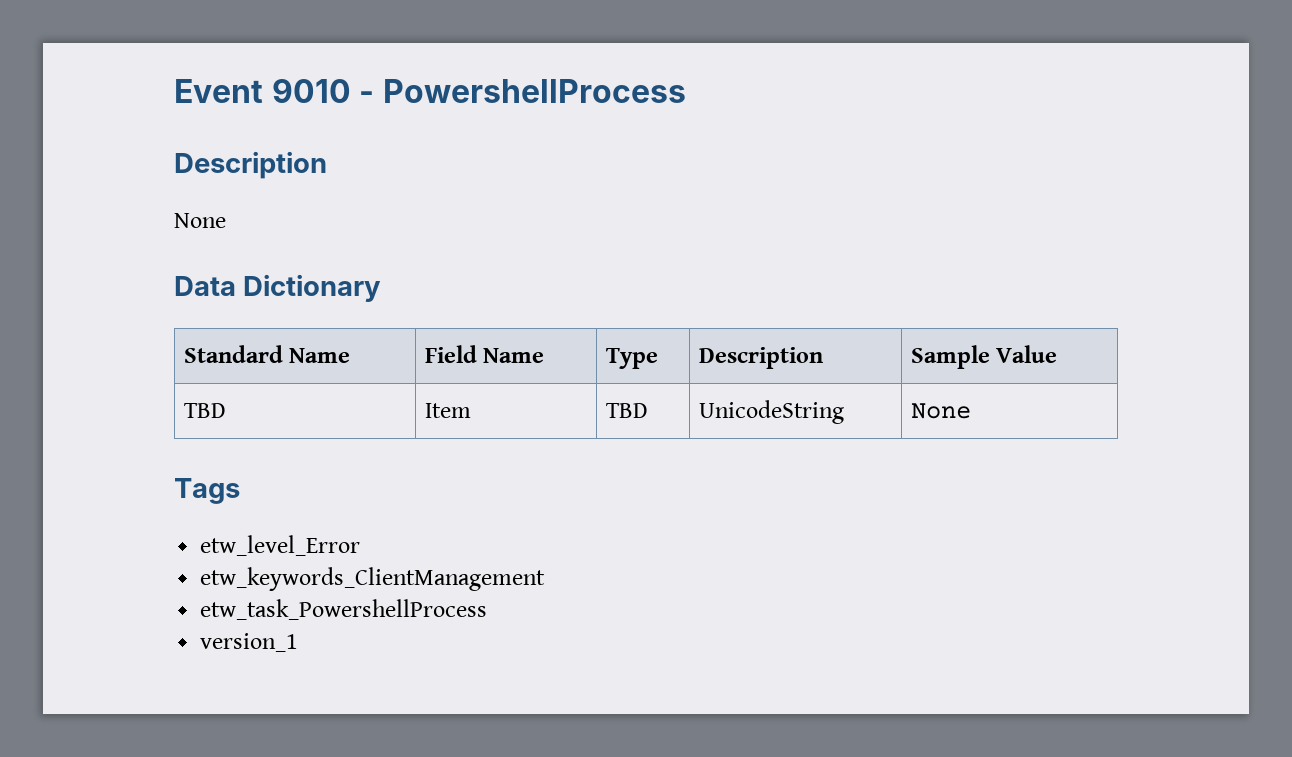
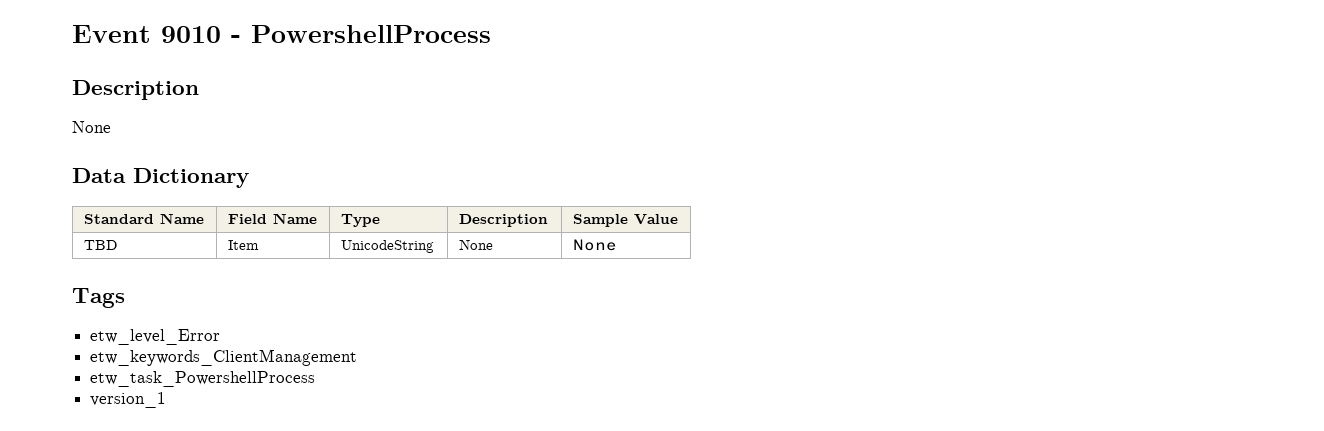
- TBD | Item | TBD | UnicodeString | None
+ TBD | Item | UnicodeString | None | None

